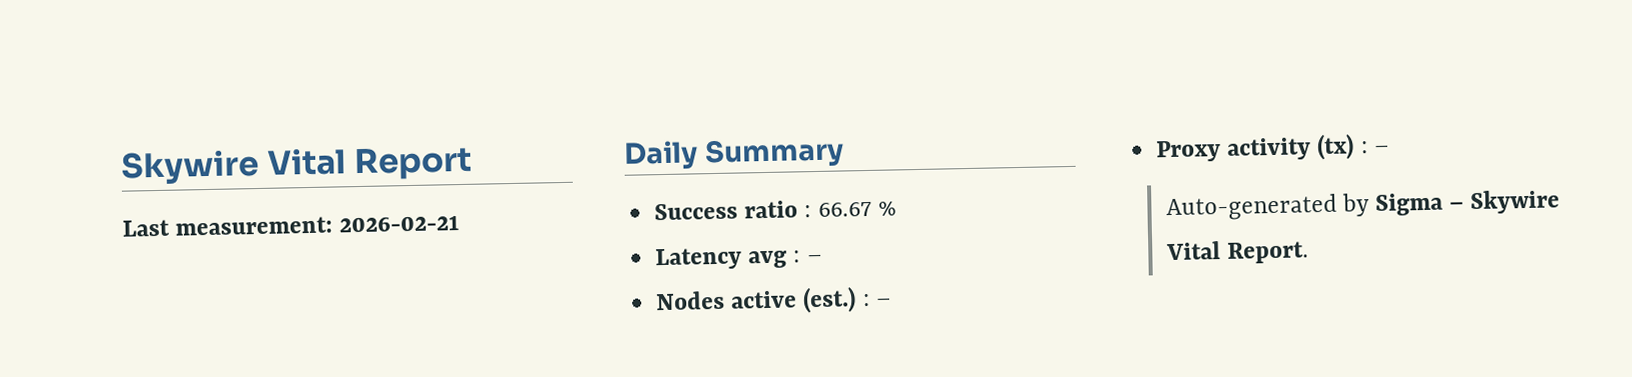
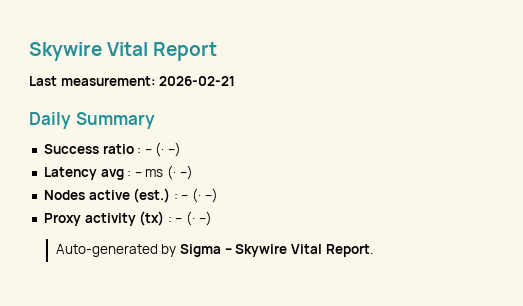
- Success ratio : 66.67 %
+ Success ratio : – (· –)
- Latency avg : –
+ Latency avg : – ms (· –)
- Nodes active (est.) : –
+ Nodes active (est.) : – (· –)
- Proxy activity (tx) : –
+ Proxy activity (tx) : – (· –)

